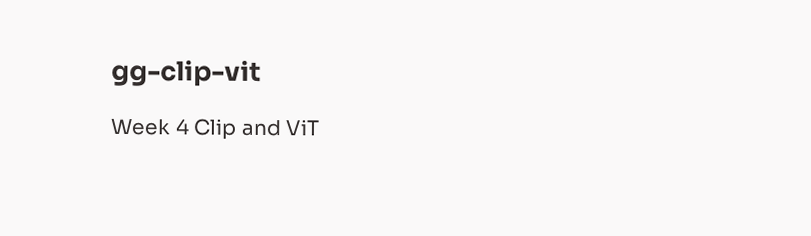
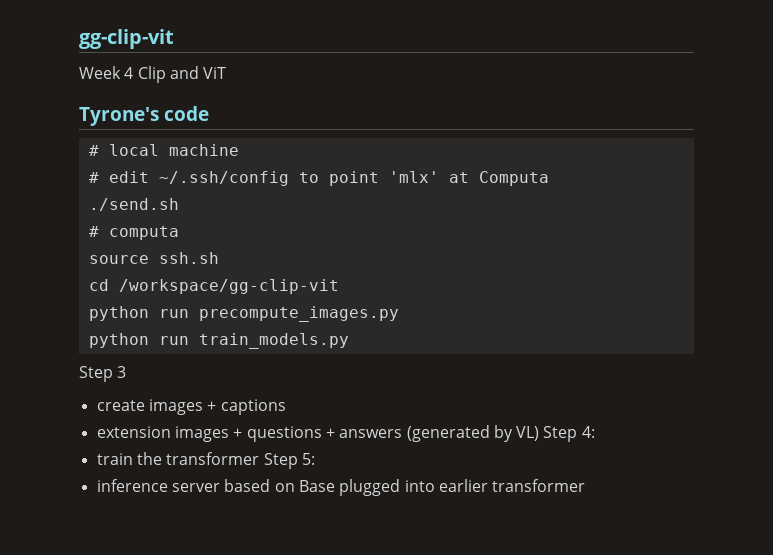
+ Tyrone's code
+ # local machine
+ # edit ~/.ssh/config to point 'mlx' at Computa
+ ./send.sh
+ # computa
+ source ssh.sh
+ cd /workspace/gg-clip-vit
+ python run precompute_images.py
+ python run train_models.py
+ Step 3
+ create images + captions
+ extension images + questions + answers (generated by VL) Step 4:
+ train the transformer Step 5:
+ inference server based on Base plugged into earlier transformer

